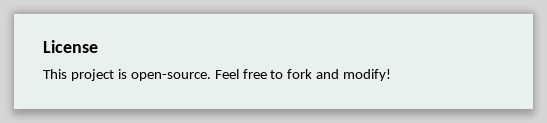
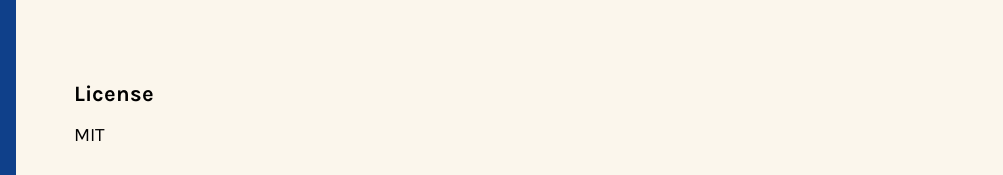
- This project is open-source. Feel free to fork and modify!
+ MIT

